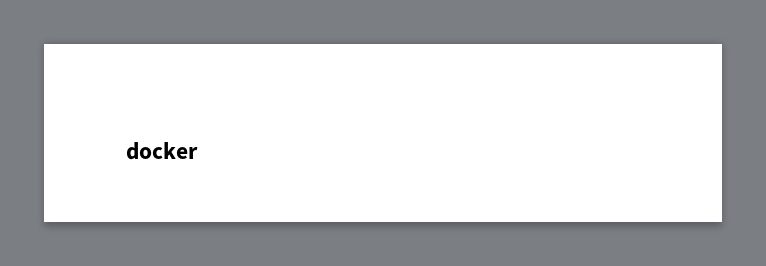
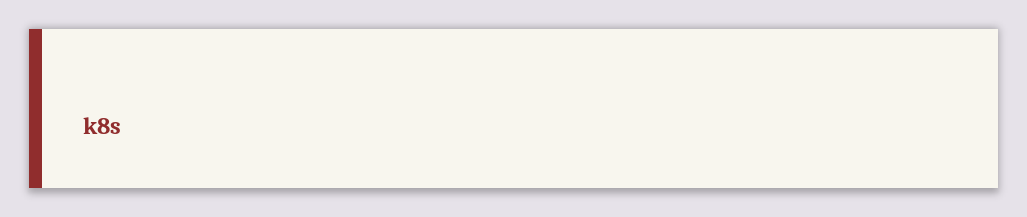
- docker
+ k8s

